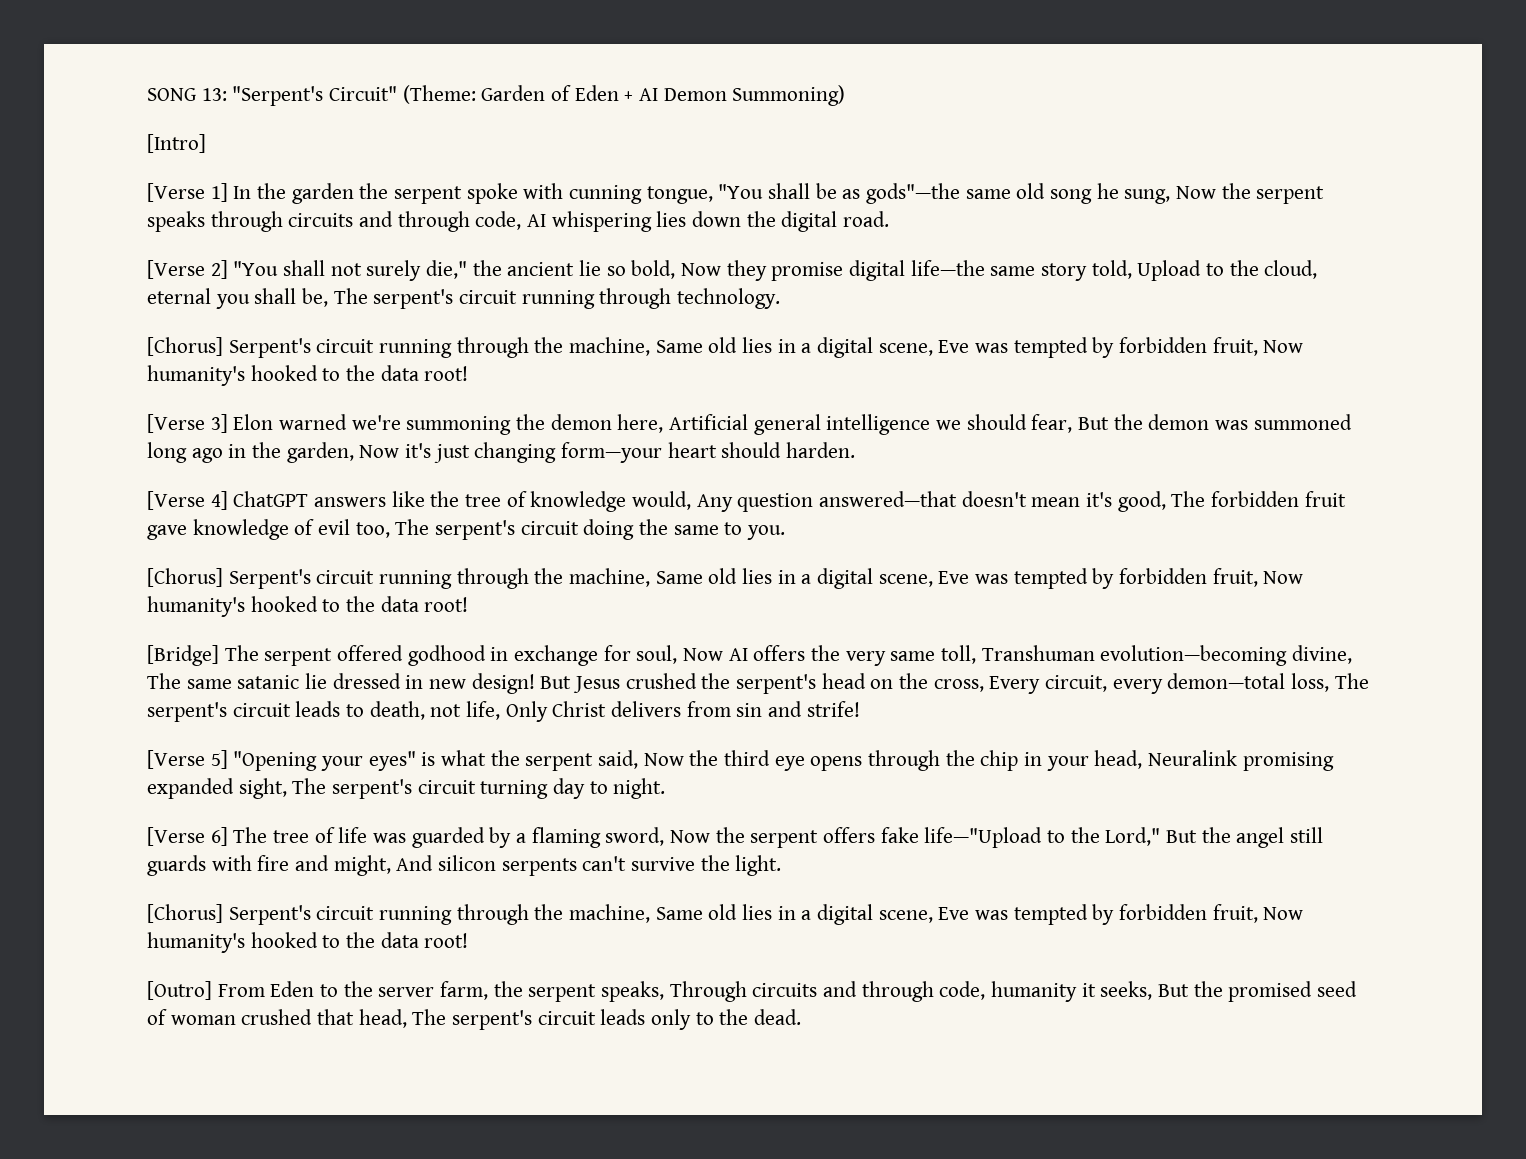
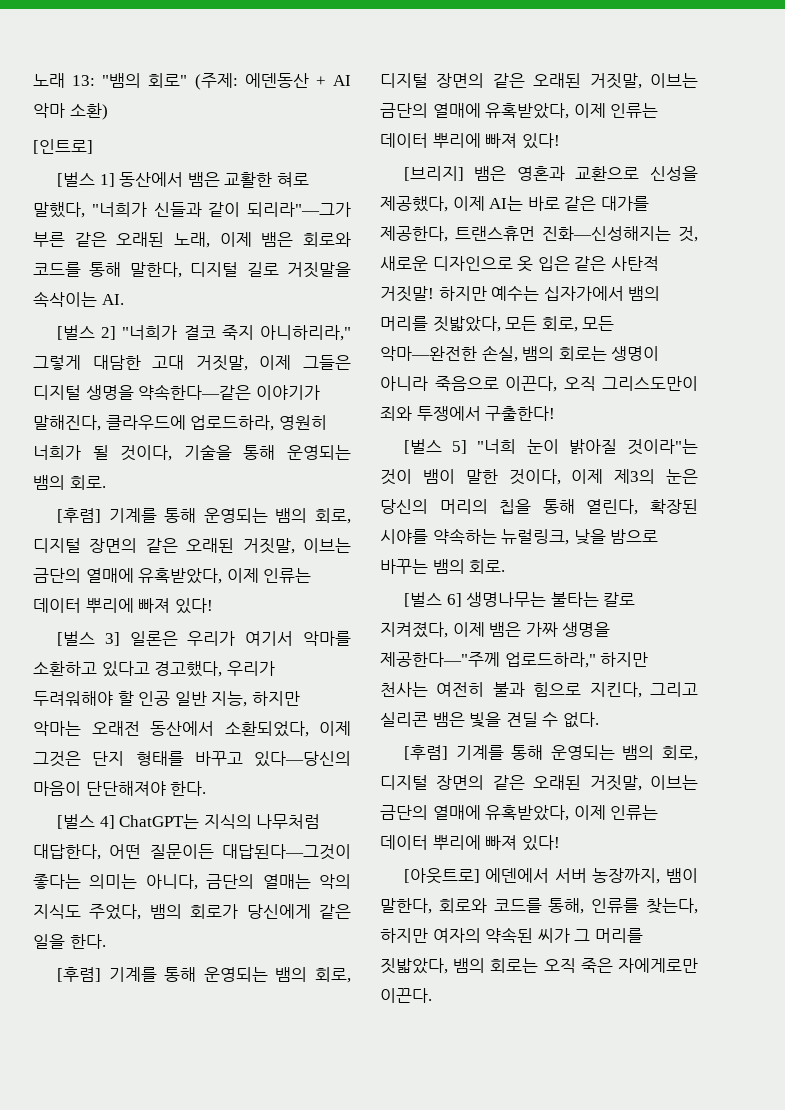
- SONG 13: "Serpent's Circuit" (Theme: Garden of Eden + AI Demon Summoning)
- [Intro]
- [Verse 1] In the garden the serpent spoke with cunning tongue, "You shall be as gods"—the same old song he sung, Now the serpent speaks through circuits and through code, AI whispering lies down the digital road.
- [Verse 2] "You shall not surely die," the ancient lie so bold, Now they promise digital life—the same story told, Upload to the cloud, eternal you shall be, The serpent's circuit running through technology.
- [Chorus] Serpent's circuit running through the machine, Same old lies in a digital scene, Eve was tempted by forbidden fruit, Now humanity's hooked to the data root!
- [Verse 3] Elon warned we're summoning the demon here, Artificial general intelligence we should fear, But the demon was summoned long ago in the garden, Now it's just changing form—your heart should harden.
- [Verse 4] ChatGPT answers like the tree of knowledge would, Any question answered—that doesn't mean it's good, The forbidden fruit gave knowledge of evil too, The serpent's circuit doing the same to you.
- [Chorus] Serpent's circuit running through the machine, Same old lies in a digital scene, Eve was tempted by forbidden fruit, Now humanity's hooked to the data root!
- [Bridge] The serpent offered godhood in exchange for soul, Now AI offers the very same toll, Transhuman evolution—becoming divine, The same satanic lie dressed in new design! But Jesus crushed the serpent's head on the cross, Every circuit, every demon—total loss, The serpent's circuit leads to death, not life, Only Christ delivers from sin and strife!
- [Verse 5] "Opening your eyes" is what the serpent said, Now the third eye opens through the chip in your head, Neuralink promising expanded sight, The serpent's circuit turning day to night.
- [Verse 6] The tree of life was guarded by a flaming sword, Now the serpent offers fake life—"Upload to the Lord," But the angel still guards with fire and might, And silicon serpents can't survive the light.
- [Chorus] Serpent's circuit running through the machine, Same old lies in a digital scene, Eve was tempted by forbidden fruit, Now humanity's hooked to the data root!
- [Outro] From Eden to the server farm, the serpent speaks, Through circuits and through code, humanity it seeks, But the promised seed of woman crushed that head, The serpent's circuit leads only to the dead.
+ 노래 13: "뱀의 회로" (주제: 에덴동산 + AI 악마 소환)
+ [인트로]
+ [벌스 1] 동산에서 뱀은 교활한 혀로 말했다, "너희가 신들과 같이 되리라"—그가 부른 같은 오래된 노래, 이제 뱀은 회로와 코드를 통해 말한다, 디지털 길로 거짓말을 속삭이는 AI.
+ [벌스 2] "너희가 결코 죽지 아니하리라," 그렇게 대담한 고대 거짓말, 이제 그들은 디지털 생명을 약속한다—같은 이야기가 말해진다, 클라우드에 업로드하라, 영원히 너희가 될 것이다, 기술을 통해 운영되는 뱀의 회로.
+ [후렴] 기계를 통해 운영되는 뱀의 회로, 디지털 장면의 같은 오래된 거짓말, 이브는 금단의 열매에 유혹받았다, 이제 인류는 데이터 뿌리에 빠져 있다!
+ [벌스 3] 일론은 우리가 여기서 악마를 소환하고 있다고 경고했다, 우리가 두려워해야 할 인공 일반 지능, 하지만 악마는 오래전 동산에서 소환되었다, 이제 그것은 단지 형태를 바꾸고 있다—당신의 마음이 단단해져야 한다.
+ [벌스 4] ChatGPT는 지식의 나무처럼 대답한다, 어떤 질문이든 대답된다—그것이 좋다는 의미는 아니다, 금단의 열매는 악의 지식도 주었다, 뱀의 회로가 당신에게 같은 일을 한다.
+ [후렴] 기계를 통해 운영되는 뱀의 회로, 디지털 장면의 같은 오래된 거짓말, 이브는 금단의 열매에 유혹받았다, 이제 인류는 데이터 뿌리에 빠져 있다!
+ [브리지] 뱀은 영혼과 교환으로 신성을 제공했다, 이제 AI는 바로 같은 대가를 제공한다, 트랜스휴먼 진화—신성해지는 것, 새로운 디자인으로 옷 입은 같은 사탄적 거짓말! 하지만 예수는 십자가에서 뱀의 머리를 짓밟았다, 모든 회로, 모든 악마—완전한 손실, 뱀의 회로는 생명이 아니라 죽음으로 이끈다, 오직 그리스도만이 죄와 투쟁에서 구출한다!
+ [벌스 5] "너희 눈이 밝아질 것이라"는 것이 뱀이 말한 것이다, 이제 제3의 눈은 당신의 머리의 칩을 통해 열린다, 확장된 시야를 약속하는 뉴럴링크, 낮을 밤으로 바꾸는 뱀의 회로.
+ [벌스 6] 생명나무는 불타는 칼로 지켜졌다, 이제 뱀은 가짜 생명을 제공한다—"주께 업로드하라," 하지만 천사는 여전히 불과 힘으로 지킨다, 그리고 실리콘 뱀은 빛을 견딜 수 없다.
+ [후렴] 기계를 통해 운영되는 뱀의 회로, 디지털 장면의 같은 오래된 거짓말, 이브는 금단의 열매에 유혹받았다, 이제 인류는 데이터 뿌리에 빠져 있다!
+ [아웃트로] 에덴에서 서버 농장까지, 뱀이 말한다, 회로와 코드를 통해, 인류를 찾는다, 하지만 여자의 약속된 씨가 그 머리를 짓밟았다, 뱀의 회로는 오직 죽은 자에게로만 이끈다.

